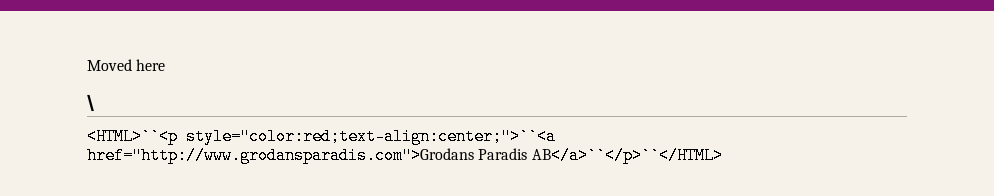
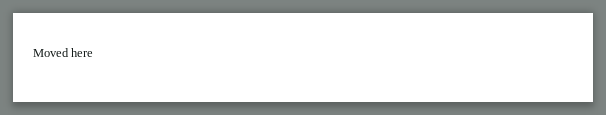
- \
- <HTML>``<p style="color:red;text-align:center;">``<a href="http://www.grodansparadis.com">Grodans Paradis AB</a>``</p>``</HTML>

